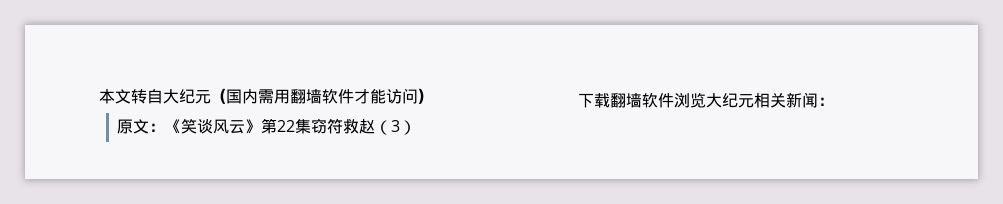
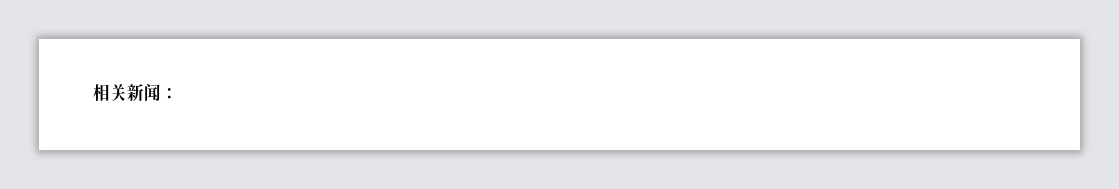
- 本文转自大纪元（国内需用翻墙软件才能访问）
- 原文：《笑谈风云》第22集窃符救赵（3）
- 下载翻墙软件浏览大纪元相关新闻：
+ 相关新闻：

